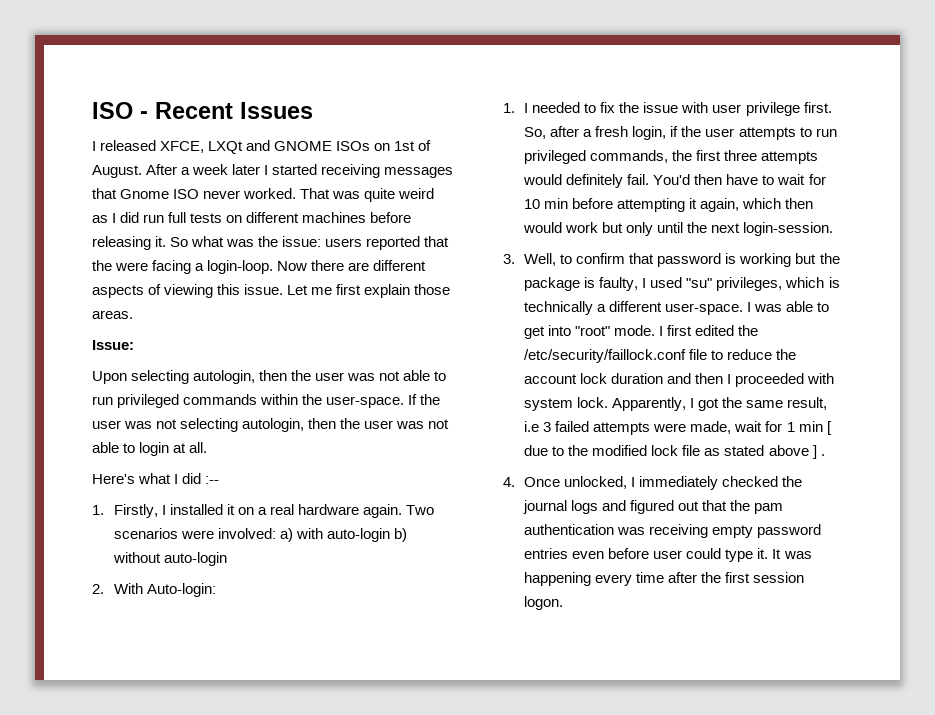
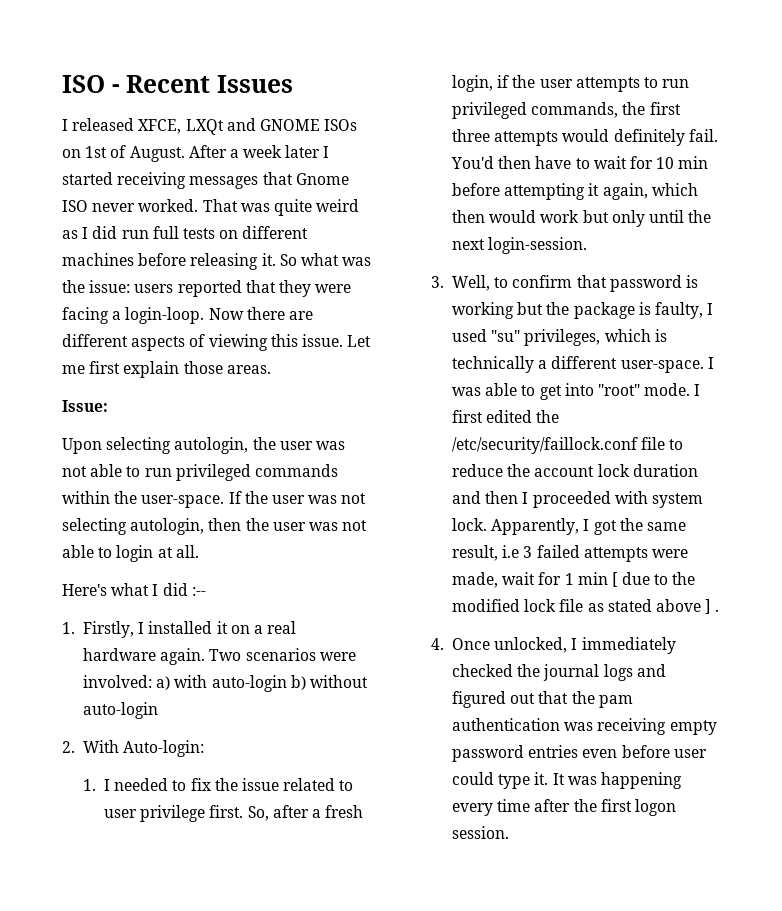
- So what was the issue: users reported that the were facing a login-loop.
+ So what was the issue: users reported that they were facing a login-loop.
- Upon selecting autologin, then the user was not able to run privileged commands within the user-space.
+ Upon selecting autologin, the user was not able to run privileged commands within the user-space.
- 1. I needed to fix the issue with user privilege first.
+ 1. I needed to fix the issue related to user privilege first.
- It was happening every time after the first session logon.
+ It was happening every time after the first logon session.

